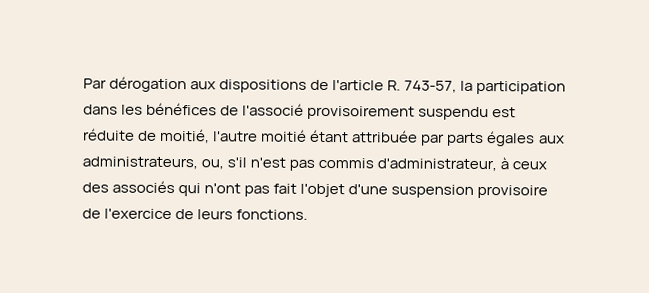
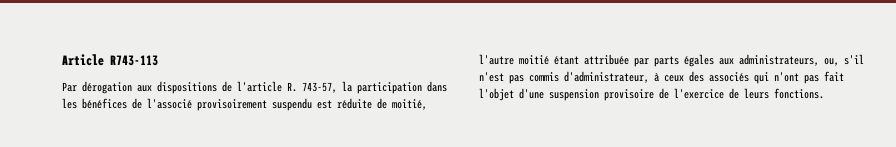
+ Article R743-113

